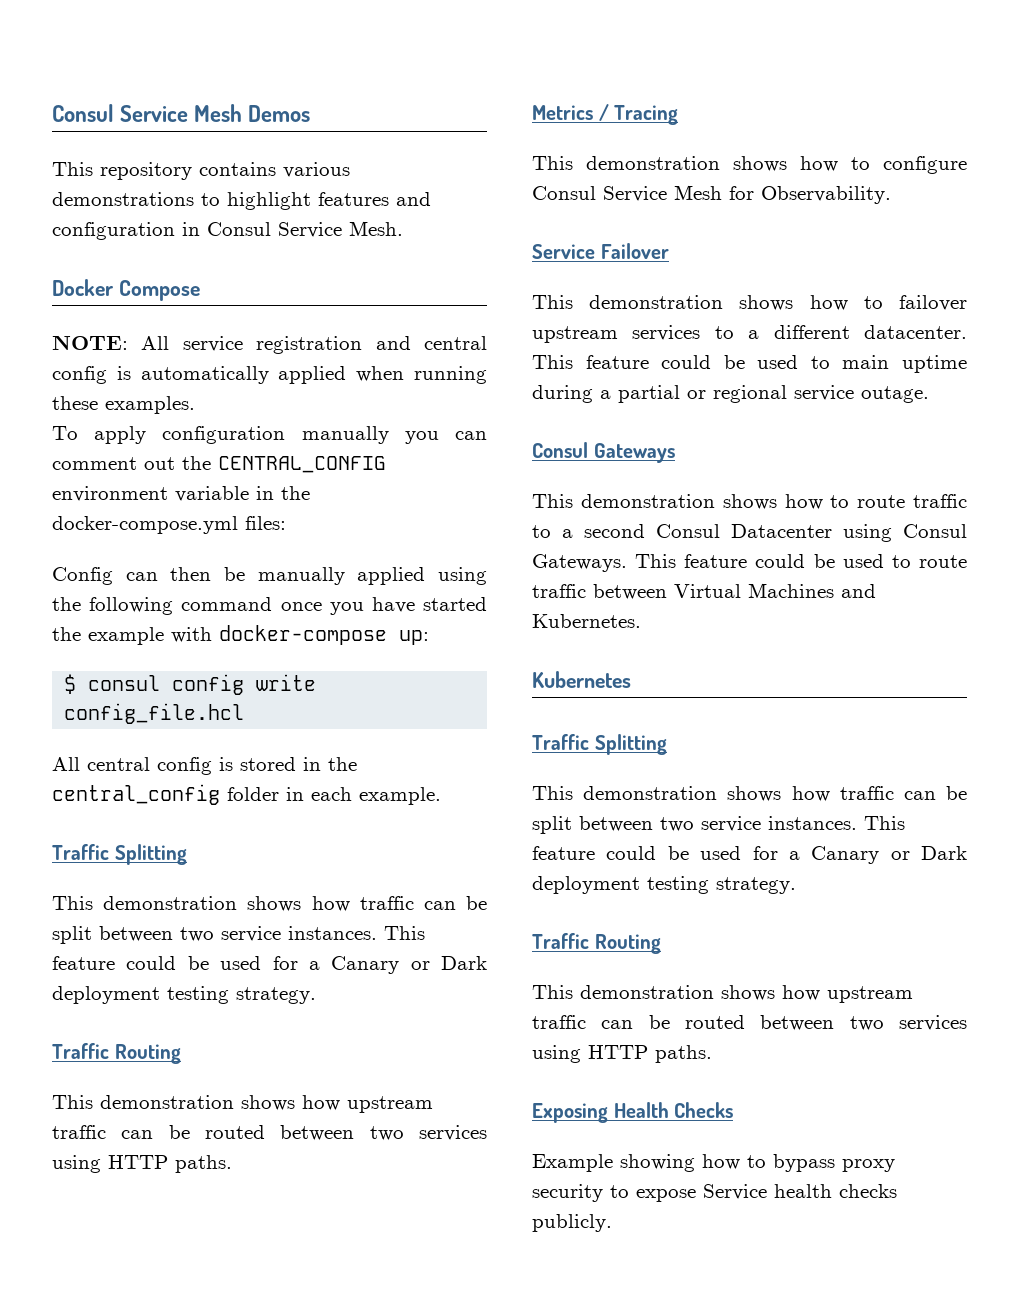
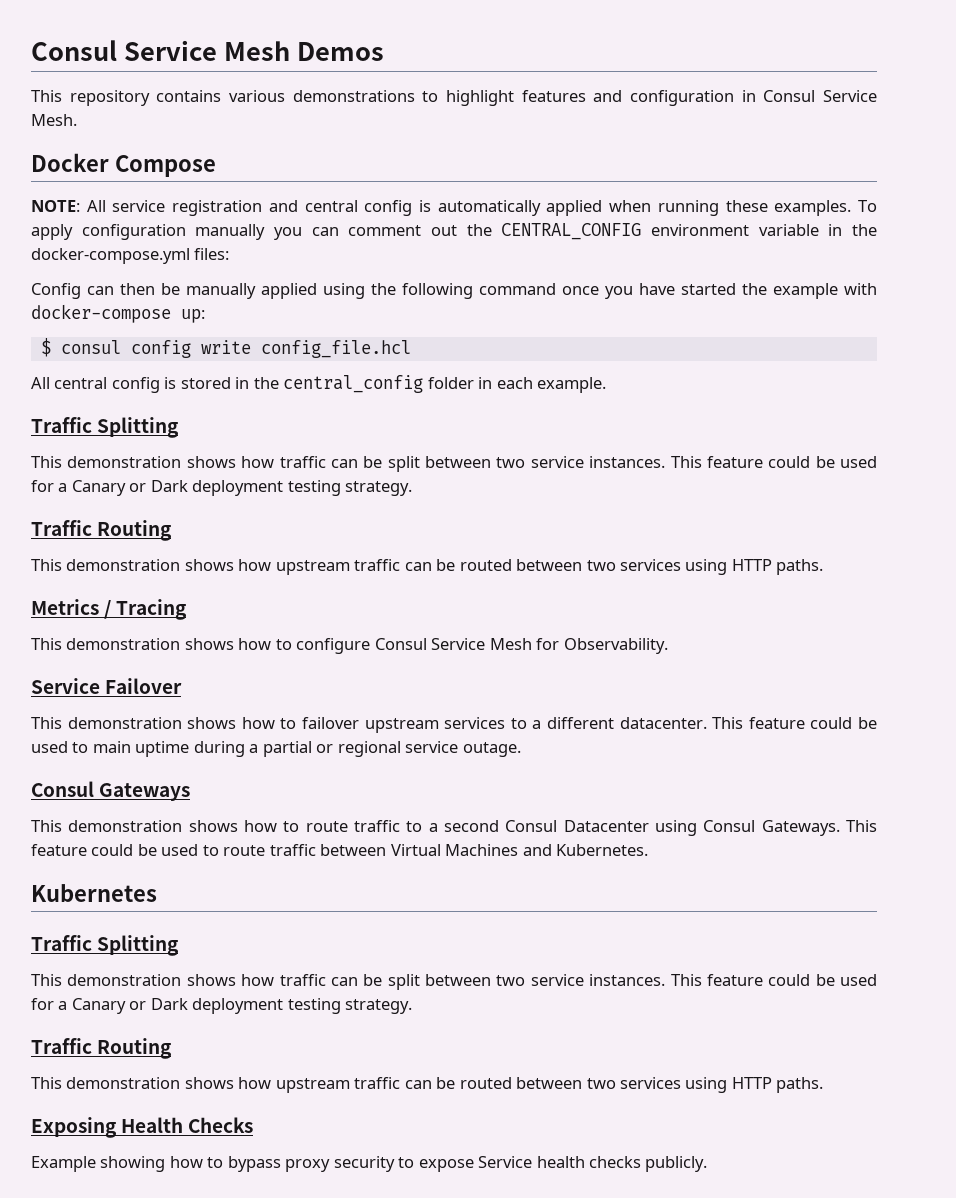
- NOTE: All service registration and central config is automatically applied when running these examples.
- To apply configuration manually you can comment out the CENTRAL_CONFIG environment variable in the docker-compose.yml files:
+ NOTE: All service registration and central config is automatically applied when running these examples. To apply configuration manually you can comment out the CENTRAL_CONFIG environment variable in the docker-compose.yml files:

